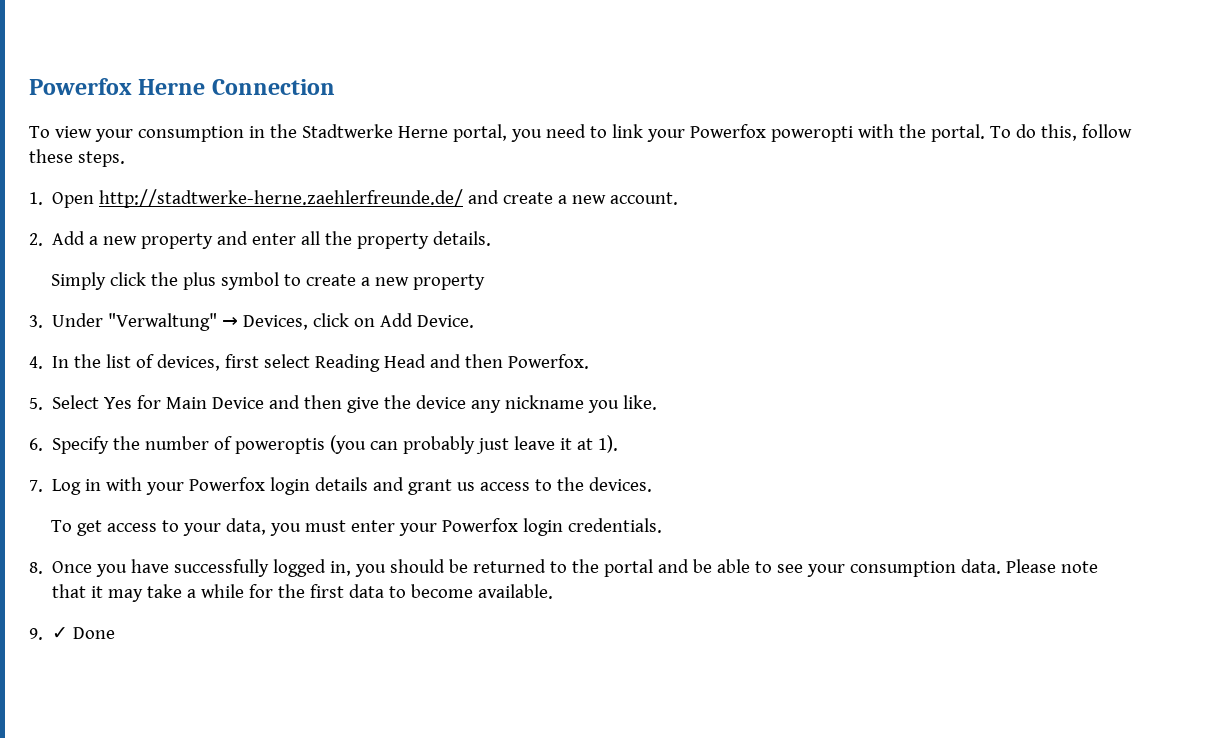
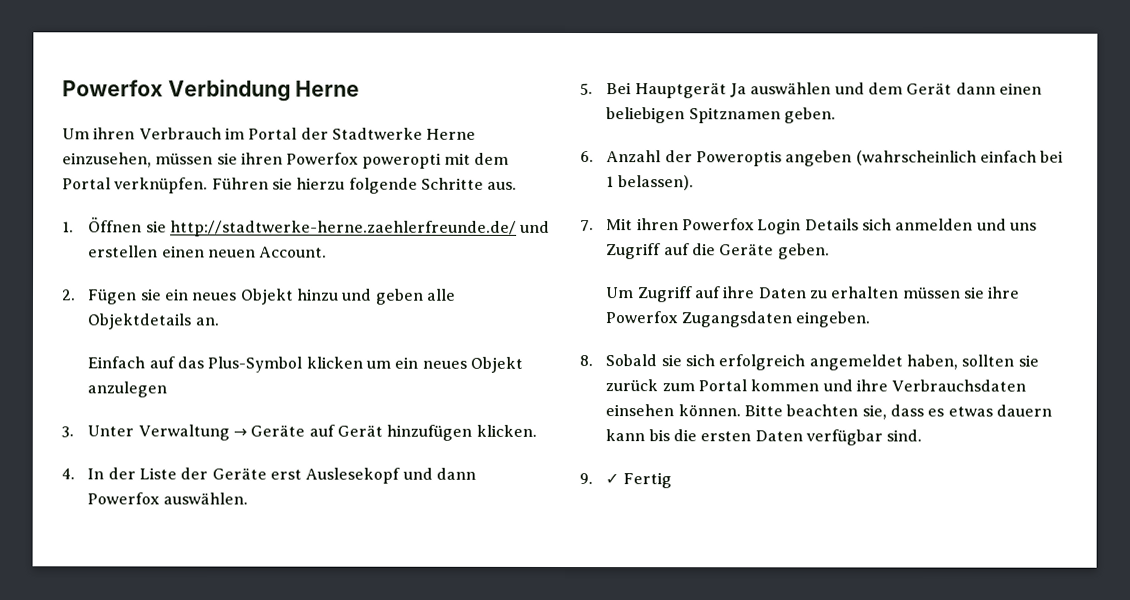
- Powerfox Herne Connection
- To view your consumption in the Stadtwerke Herne portal, you need to link your Powerfox poweropti with the portal. To do this, follow these steps.
- 1. Open http://stadtwerke-herne.zaehlerfreunde.de/ and create a new account.
- 2. Add a new property and enter all the property details.
- Simply click the plus symbol to create a new property
- 3. Under "Verwaltung" → Devices, click on Add Device.
- 4. In the list of devices, first select Reading Head and then Powerfox.
- 5. Select Yes for Main Device and then give the device any nickname you like.
- 6. Specify the number of poweroptis (you can probably just leave it at 1).
- 7. Log in with your Powerfox login details and grant us access to the devices.
- To get access to your data, you must enter your Powerfox login credentials.
- 8. Once you have successfully logged in, you should be returned to the portal and be able to see your consumption data. Please note that it may take a while for the first data to become available.
+ Powerfox Verbindung Herne
+ Um ihren Verbrauch im Portal der Stadtwerke Herne einzusehen, müssen sie ihren Powerfox poweropti mit dem Portal verknüpfen. Führen sie hierzu folgende Schritte aus.
+ 1. Öffnen sie http://stadtwerke-herne.zaehlerfreunde.de/ und erstellen einen neuen Account.
+ 2. Fügen sie ein neues Objekt hinzu und geben alle Objektdetails an.
+ Einfach auf das Plus-Symbol klicken um ein neues Objekt anzulegen
+ 3. Unter Verwaltung → Geräte auf Gerät hinzufügen klicken.
+ 4. In der Liste der Geräte erst Auslesekopf und dann Powerfox auswählen.
+ 5. Bei Hauptgerät Ja auswählen und dem Gerät dann einen beliebigen Spitznamen geben.
+ 6. Anzahl der Poweroptis angeben (wahrscheinlich einfach bei 1 belassen).
+ 7. Mit ihren Powerfox Login Details sich anmelden und uns Zugriff auf die Geräte geben.
+ Um Zugriff auf ihre Daten zu erhalten müssen sie ihre Powerfox Zugangsdaten eingeben.
+ 8. Sobald sie sich erfolgreich angemeldet haben, sollten sie zurück zum Portal kommen und ihre Verbrauchsdaten einsehen können. Bitte beachten sie, dass es etwas dauern kann bis die ersten Daten verfügbar sind.
- 9. ✓ Done
+ 9. ✓ Fertig

